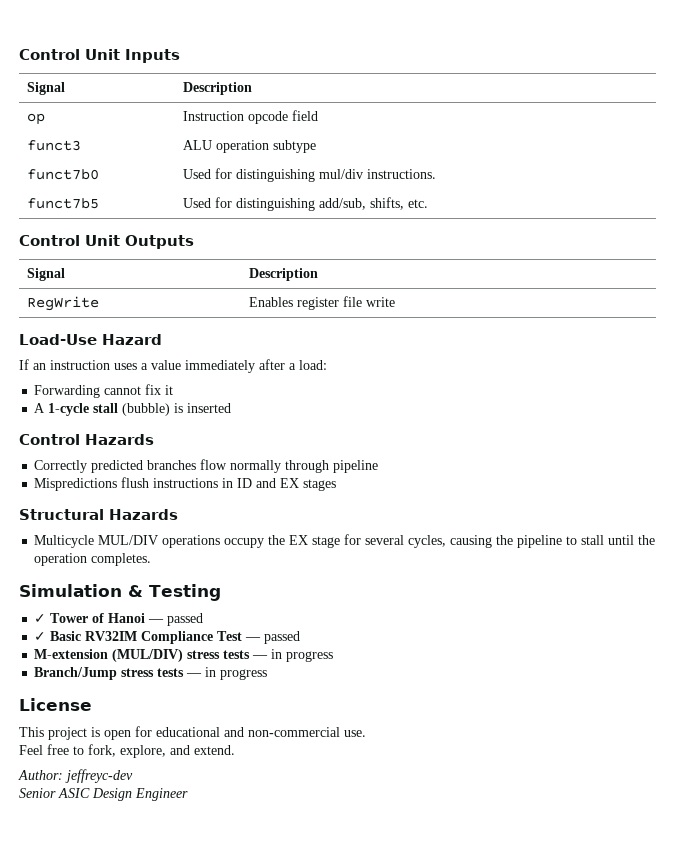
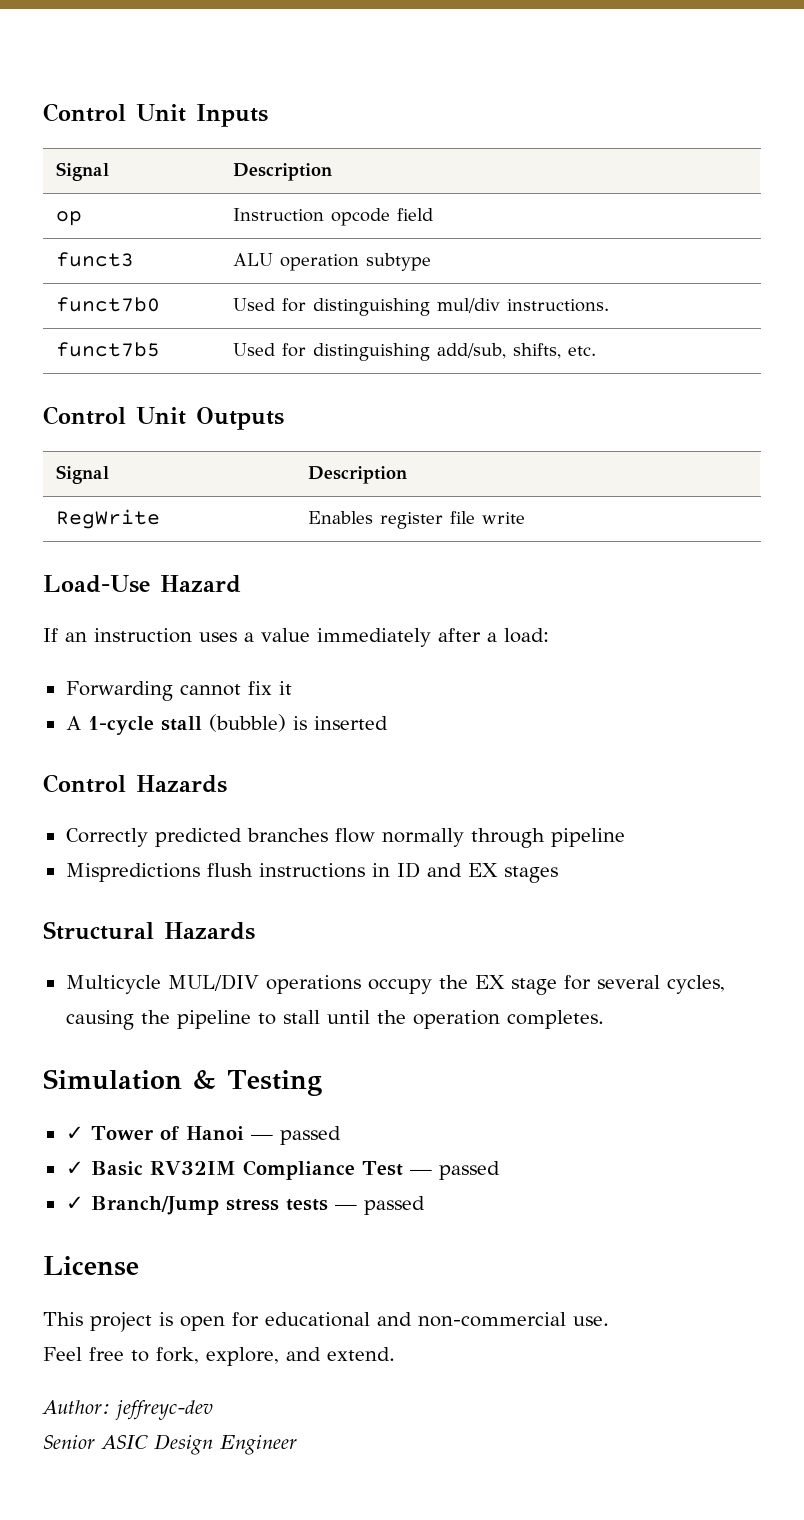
- M-extension (MUL/DIV) stress tests — in progress
- Branch/Jump stress tests — in progress
+ ✓ Branch/Jump stress tests — passed

